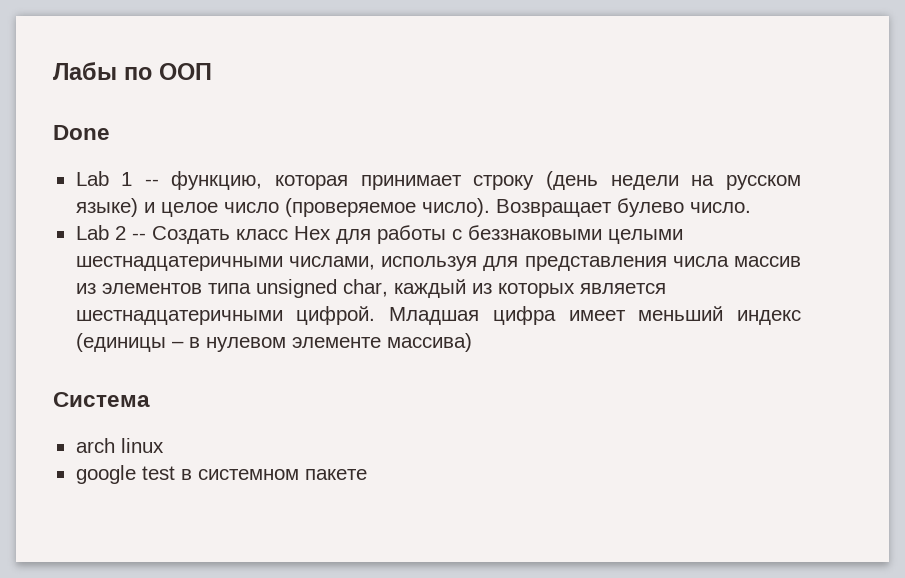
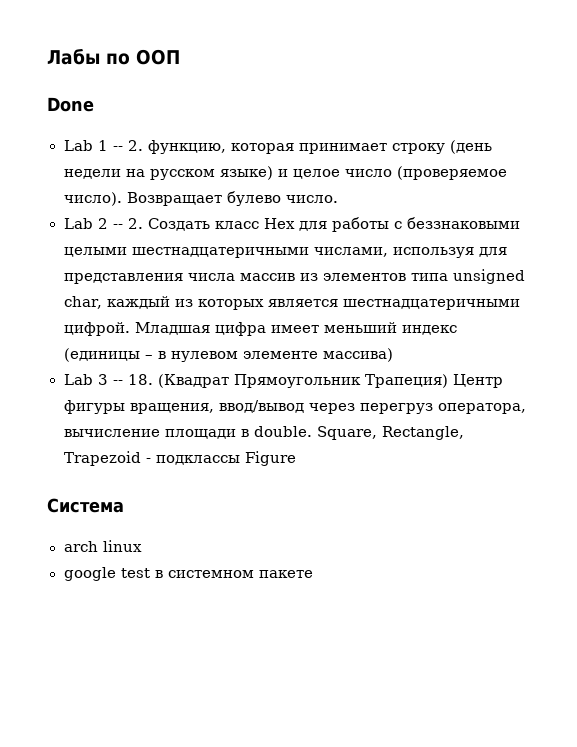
- Lab 1 -- функцию, которая принимает строку (день недели на русском языке) и целое число (проверяемое число).
+ Lab 1 -- 2. функцию, которая принимает строку (день недели на русском языке) и целое число (проверяемое число).
- Lab 2 -- Создать класс Hex для работы с беззнаковыми целыми шестнадцатеричными числами, используя для представления числа массив из элементов типа unsigned char, каждый из которых является шестнадцатеричными цифрой.
+ Lab 2 -- 2. Создать класс Hex для работы с беззнаковыми целыми шестнадцатеричными числами, используя для представления числа массив из элементов типа unsigned char, каждый из которых является шестнадцатеричными цифрой.
+ Lab 3 -- 18. (Квадрат Прямоугольник Трапеция) Центр фигуры вращения, ввод/вывод через перегруз оператора, вычисление площади в double. Square, Rectangle, Trapezoid - подклассы Figure

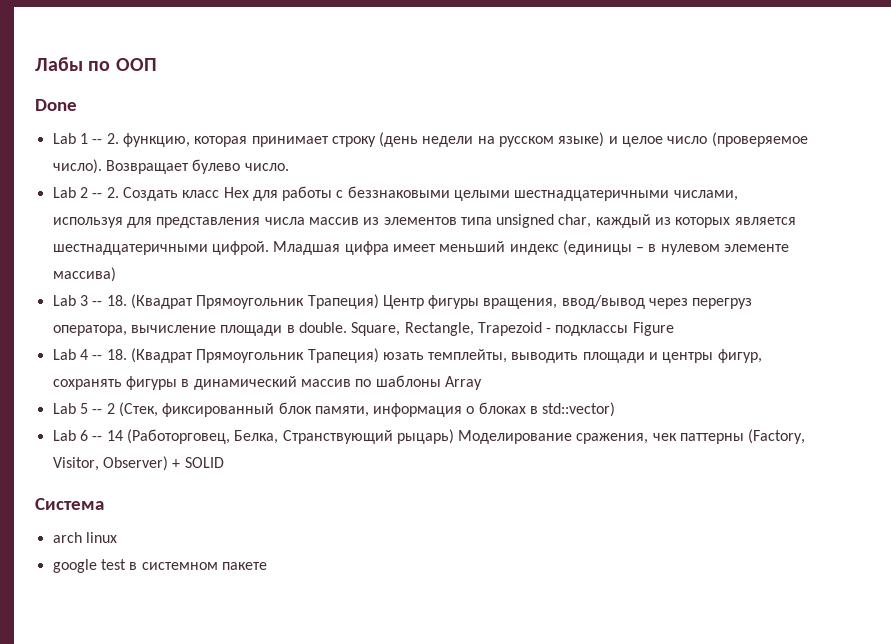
+ Lab 4 -- 18. (Квадрат Прямоугольник Трапеция) юзать темплейты, выводить площади и центры фигур, сохранять фигуры в динамический массив по шаблоны Array
+ Lab 5 -- 2 (Стек, фиксированный блок памяти, информация о блоках в std::vector)
+ Lab 6 -- 14 (Работорговец, Белка, Странствующий рыцарь) Моделирование сражения, чек паттерны (Factory, Visitor, Observer) + SOLID

